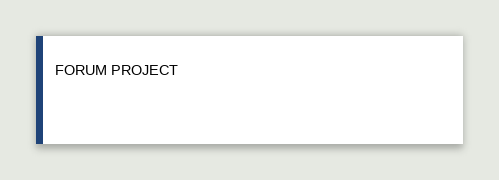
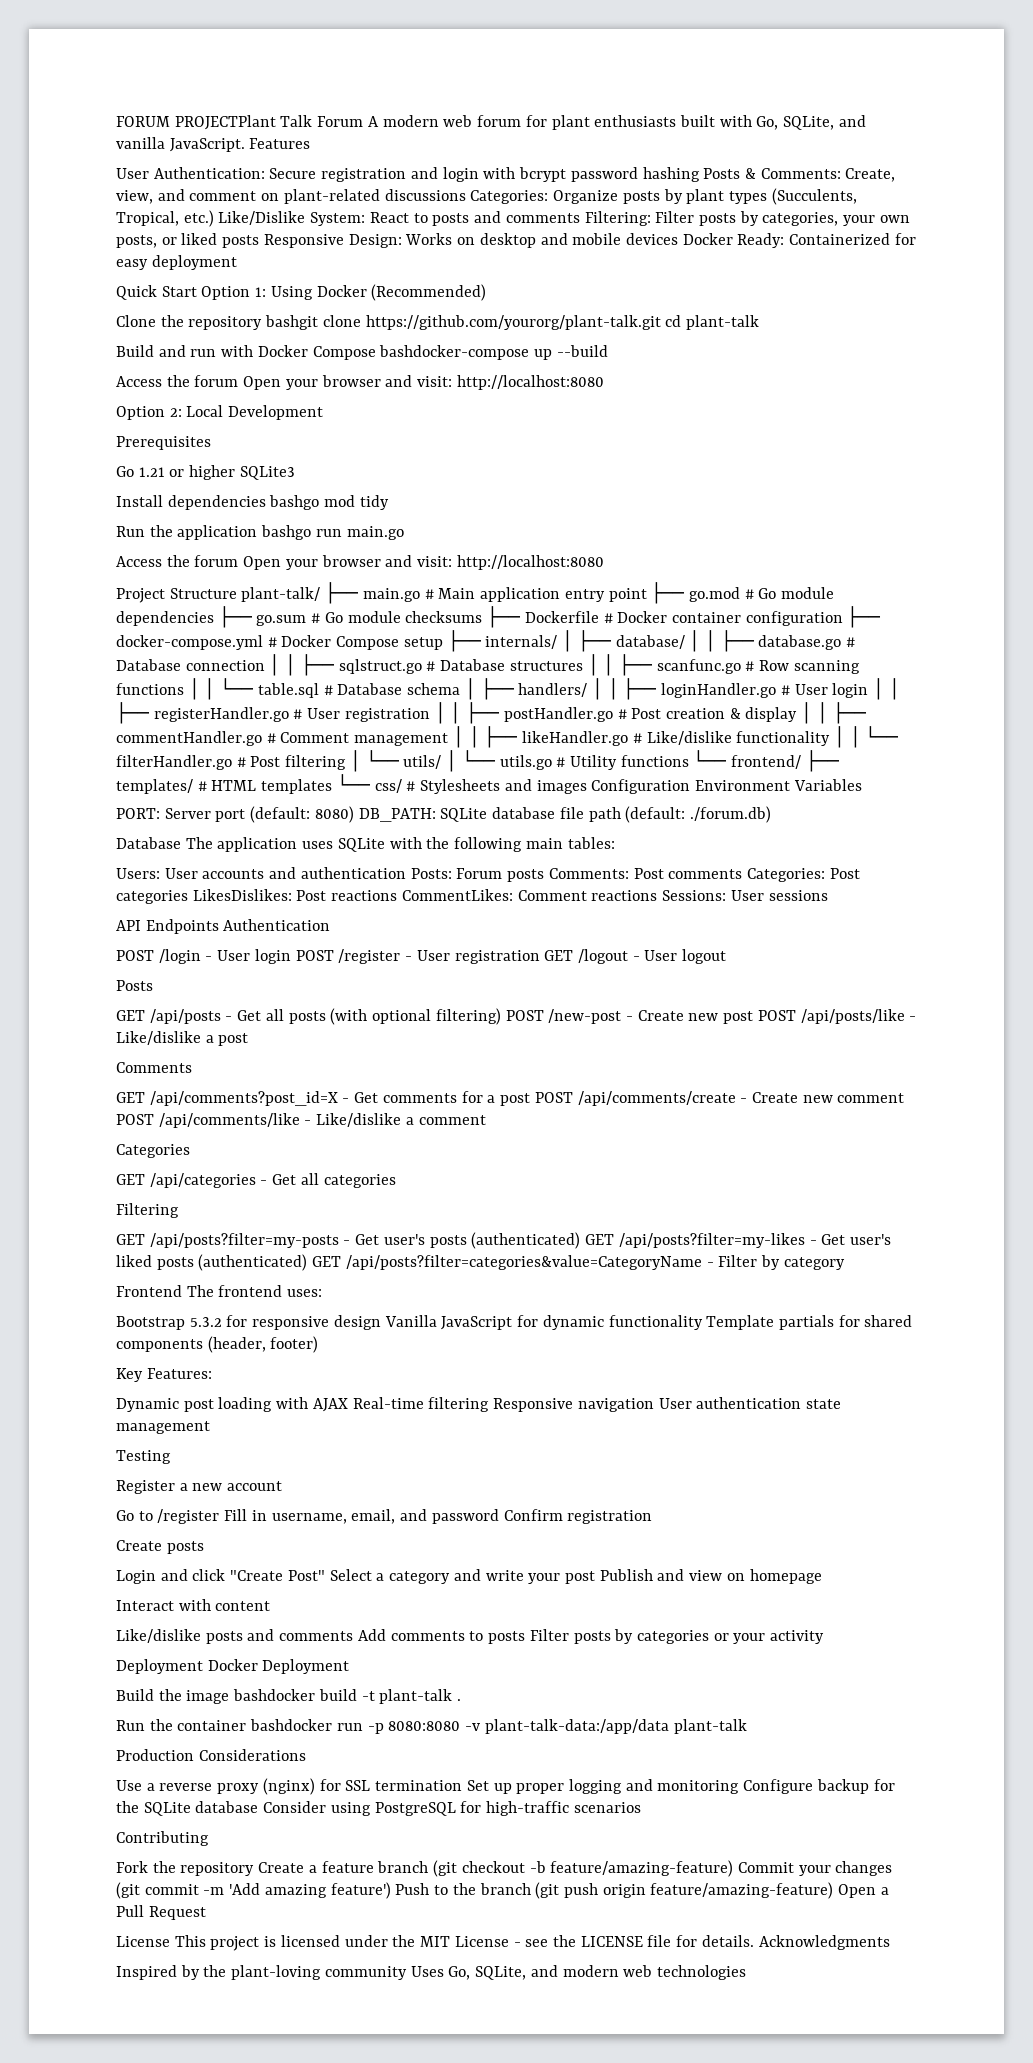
- FORUM PROJECT
+ FORUM PROJECTPlant Talk Forum A modern web forum for plant enthusiasts built with Go, SQLite, and vanilla JavaScript. Features
+ User Authentication: Secure registration and login with bcrypt password hashing Posts & Comments: Create, view, and comment on plant-related discussions Categories: Organize posts by plant types (Succulents, Tropical, etc.) Like/Dislike System: React to posts and comments Filtering: Filter posts by categories, your own posts, or liked posts Responsive Design: Works on desktop and mobile devices Docker Ready: Containerized for easy deployment
+ Quick Start Option 1: Using Docker (Recommended)
+ Clone the repository bashgit clone https://github.com/yourorg/plant-talk.git cd plant-talk
+ Build and run with Docker Compose bashdocker-compose up --build
+ Access the forum Open your browser and visit: http://localhost:8080
+ Option 2: Local Development
+ Prerequisites
+ Go 1.21 or higher SQLite3
+ Install dependencies bashgo mod tidy
+ Run the application bashgo run main.go
+ Access the forum Open your browser and visit: http://localhost:8080
+ Project Structure plant-talk/ ├── main.go # Main application entry point ├── go.mod # Go module dependencies ├── go.sum # Go module checksums ├── Dockerfile # Docker container configuration ├── docker-compose.yml # Docker Compose setup ├── internals/ │ ├── database/ │ │ ├── database.go # Database connection │ │ ├── sqlstruct.go # Database structures │ │ ├── scanfunc.go # Row scanning functions │ │ └── table.sql # Database schema │ ├── handlers/ │ │ ├── loginHandler.go # User login │ │ ├── registerHandler.go # User registration │ │ ├── postHandler.go # Post creation & display │ │ ├── commentHandler.go # Comment management │ │ ├── likeHandler.go # Like/dislike functionality │ │ └── filterHandler.go # Post filtering │ └── utils/ │ └── utils.go # Utility functions └── frontend/ ├── templates/ # HTML templates └── css/ # Stylesheets and images Configuration Environment Variables
+ PORT: Server port (default: 8080) DB_PATH: SQLite database file path (default: ./forum.db)
+ Database The application uses SQLite with the following main tables:
+ Users: User accounts and authentication Posts: Forum posts Comments: Post comments Categories: Post categories LikesDislikes: Post reactions CommentLikes: Comment reactions Sessions: User sessions
+ API Endpoints Authentication
+ POST /login - User login POST /register - User registration GET /logout - User logout
+ Posts
+ GET /api/posts - Get all posts (with optional filtering) POST /new-post - Create new post POST /api/posts/like - Like/dislike a post
+ Comments
+ GET /api/comments?post_id=X - Get comments for a post POST /api/comments/create - Create new comment POST /api/comments/like - Like/dislike a comment
+ Categories
+ GET /api/categories - Get all categories
+ Filtering
+ GET /api/posts?filter=my-posts - Get user's posts (authenticated) GET /api/posts?filter=my-likes - Get user's liked posts (authenticated) GET /api/posts?filter=categories&value=CategoryName - Filter by category
+ Frontend The frontend uses:
+ Bootstrap 5.3.2 for responsive design Vanilla JavaScript for dynamic functionality Template partials for shared components (header, footer)
+ Key Features:
+ Dynamic post loading with AJAX Real-time filtering Responsive navigation User authentication state management
+ Testing
+ Register a new account
+ Go to /register Fill in username, email, and password Confirm registration
+ Create posts
+ Login and click "Create Post" Select a category and write your post Publish and view on homepage
+ Interact with content
+ Like/dislike posts and comments Add comments to posts Filter posts by categories or your activity
+ Deployment Docker Deployment
+ Build the image bashdocker build -t plant-talk .
+ Run the container bashdocker run -p 8080:8080 -v plant-talk-data:/app/data plant-talk
+ Production Considerations
+ Use a reverse proxy (nginx) for SSL termination Set up proper logging and monitoring Configure backup for the SQLite database Consider using PostgreSQL for high-traffic scenarios
+ Contributing
+ Fork the repository Create a feature branch (git checkout -b feature/amazing-feature) Commit your changes (git commit -m 'Add amazing feature') Push to the branch (git push origin feature/amazing-feature) Open a Pull Request
+ License This project is licensed under the MIT License - see the LICENSE file for details. Acknowledgments
+ Inspired by the plant-loving community Uses Go, SQLite, and modern web technologies

